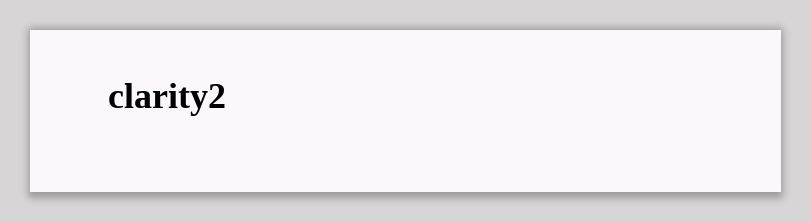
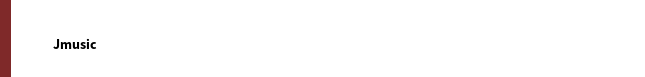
- clarity2
+ Jmusic

